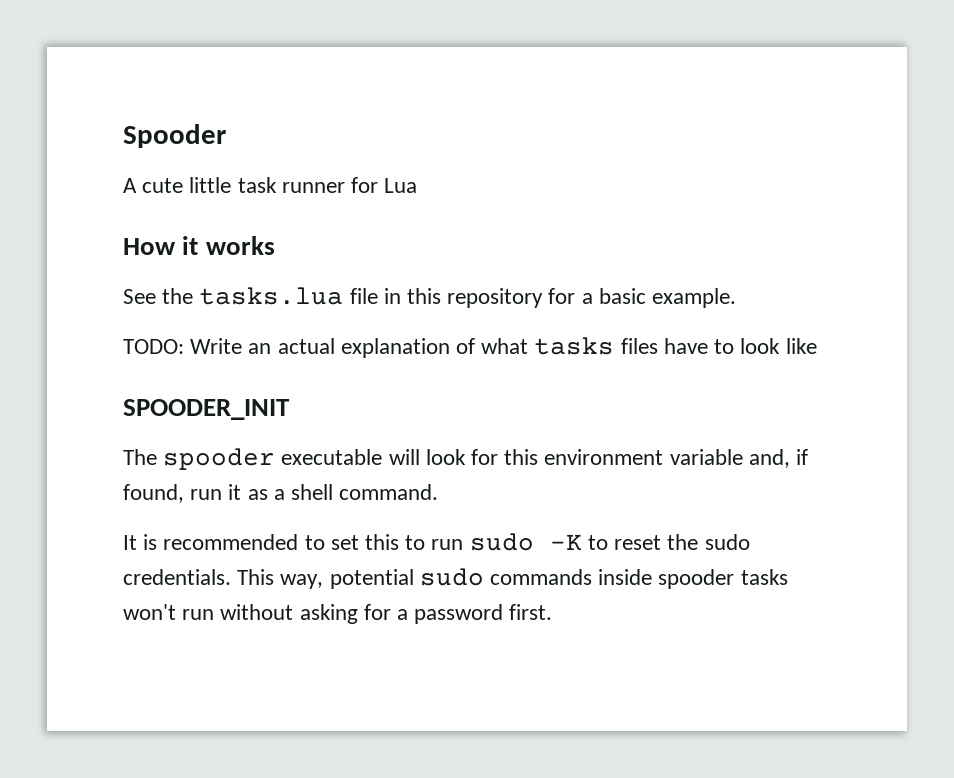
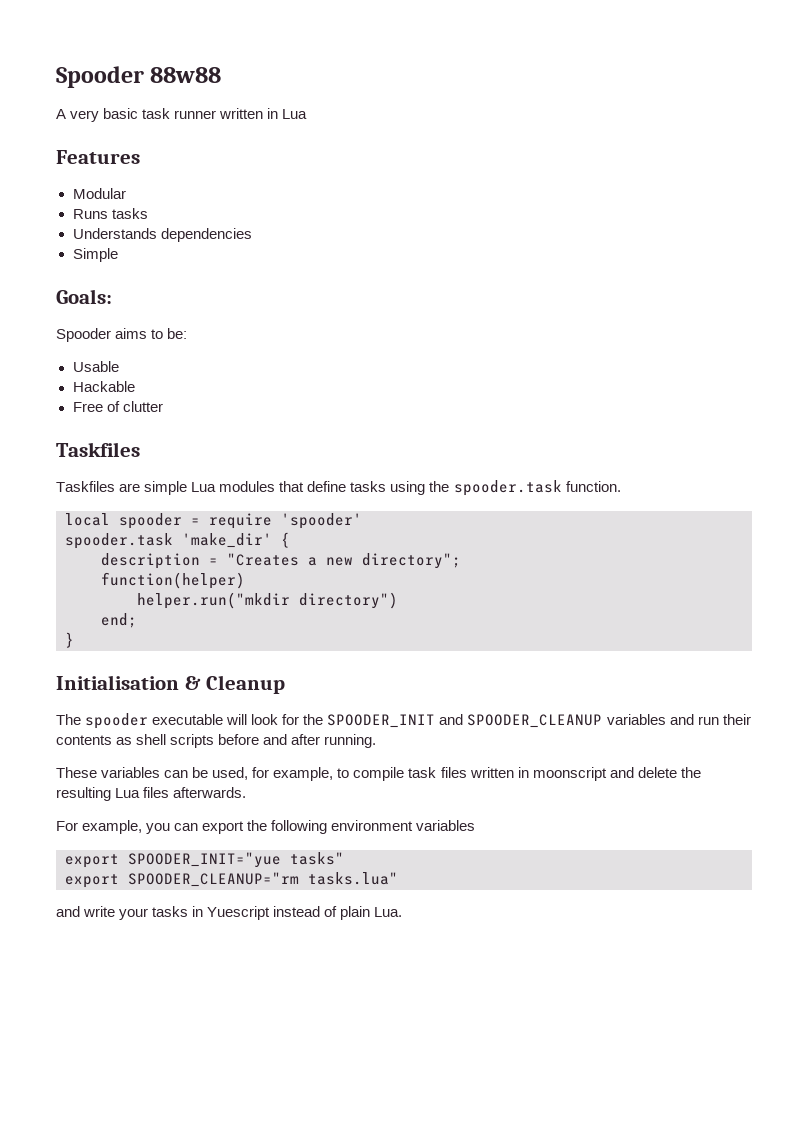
- Spooder
+ Spooder 88w88
- A cute little task runner for Lua
- How it works
- See the tasks.lua file in this repository for a basic example.
- TODO: Write an actual explanation of what tasks files have to look like
- SPOODER_INIT
+ A very basic task runner written in Lua
+ Features
+ Modular
+ Runs tasks
+ Understands dependencies
+ Simple
+ Goals:
+ Spooder aims to be:
+ Usable
+ Hackable
+ Free of clutter
+ Taskfiles
+ Taskfiles are simple Lua modules that define tasks using the spooder.task function.
+ local spooder = require 'spooder'
+ spooder.task 'make_dir' {
+ description = "Creates a new directory";
+ function(helper)
+ helper.run("mkdir directory")
+ end;
+ }
+ Initialisation & Cleanup
- The spooder executable will look for this environment variable and, if found, run it as a shell command.
- It is recommended to set this to run sudo -K to reset the sudo credentials. This way, potential sudo commands inside spooder tasks won't run without asking for a password first.
+ The spooder executable will look for the SPOODER_INIT and SPOODER_CLEANUP variables and run their contents as shell scripts before and after running.
+ These variables can be used, for example, to compile task files written in moonscript and delete the resulting Lua files afterwards.
+ For example, you can export the following environment variables
+ export SPOODER_INIT="yue tasks"
+ export SPOODER_CLEANUP="rm tasks.lua"
+ and write your tasks in Yuescript instead of plain Lua.

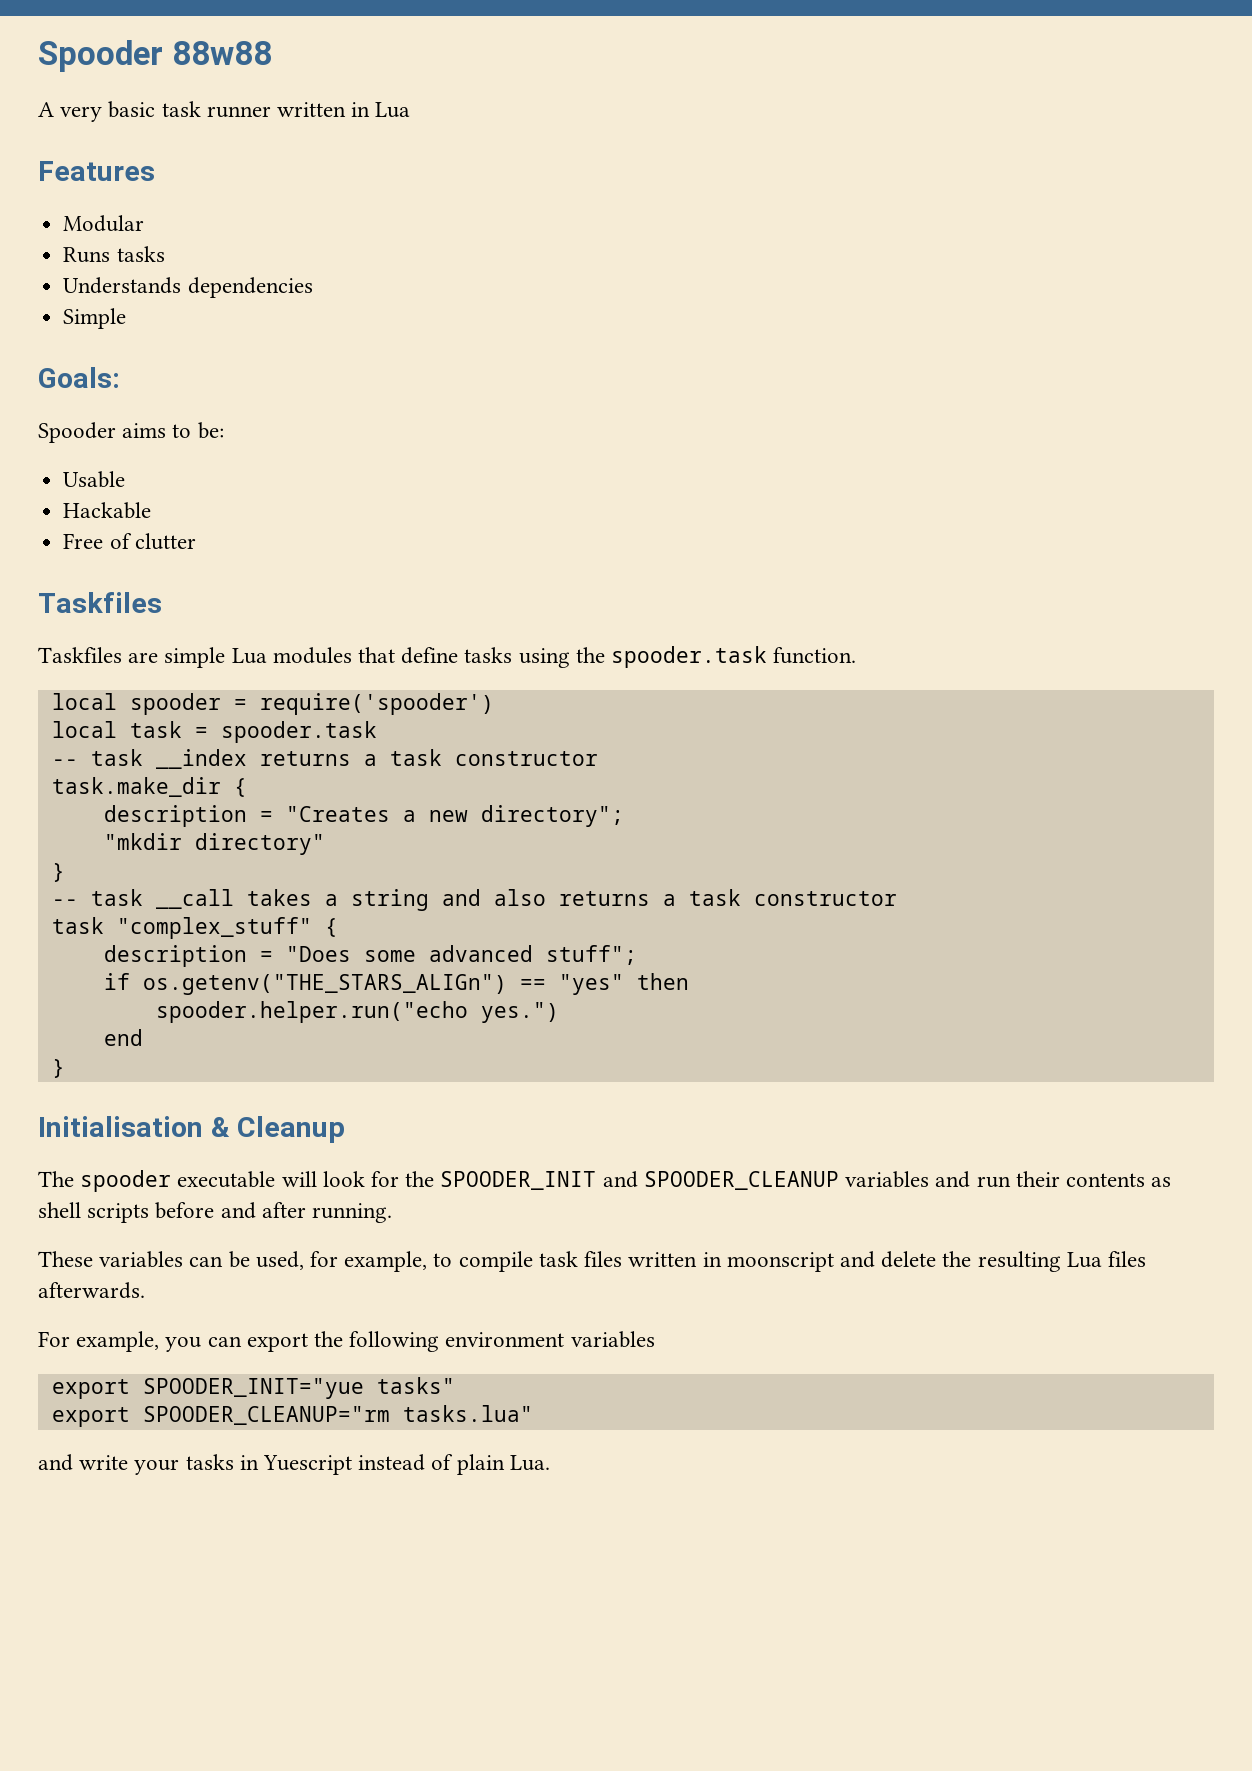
- local spooder = require 'spooder'
- spooder.task 'make_dir' {
+ local spooder = require('spooder')
+ local task = spooder.task
+ -- task __index returns a task constructor
+ task.make_dir {
- function(helper)
- helper.run("mkdir directory")
- end;
+ "mkdir directory"
+ }
+ -- task __call takes a string and also returns a task constructor
+ task "complex_stuff" {
+ description = "Does some advanced stuff";
+ if os.getenv("THE_STARS_ALIGn") == "yes" then
+ spooder.helper.run("echo yes.")
+ end

